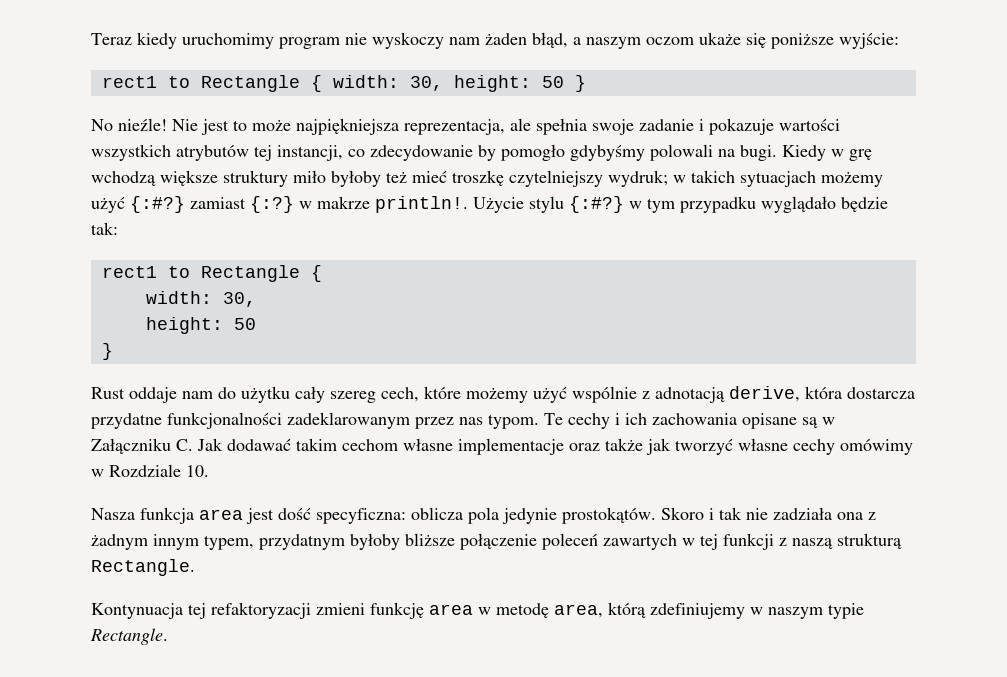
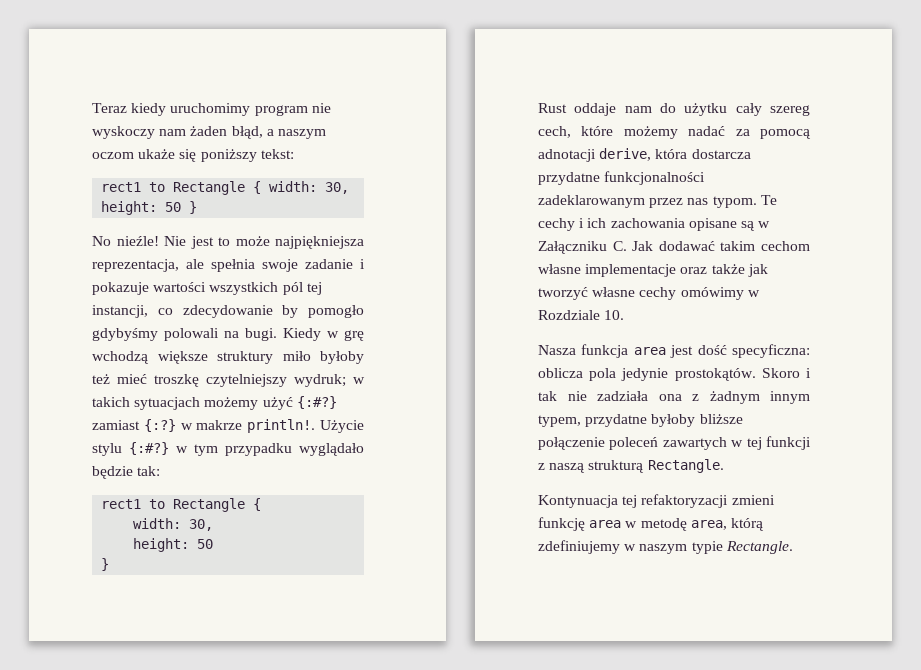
- Teraz kiedy uruchomimy program nie wyskoczy nam żaden błąd, a naszym oczom ukaże się poniższe wyjście:
+ Teraz kiedy uruchomimy program nie wyskoczy nam żaden błąd, a naszym oczom ukaże się poniższy tekst:
- Nie jest to może najpiękniejsza reprezentacja, ale spełnia swoje zadanie i pokazuje wartości wszystkich atrybutów tej instancji, co zdecydowanie by pomogło gdybyśmy polowali na bugi.
+ Nie jest to może najpiękniejsza reprezentacja, ale spełnia swoje zadanie i pokazuje wartości wszystkich pól tej instancji, co zdecydowanie by pomogło gdybyśmy polowali na bugi.
- Rust oddaje nam do użytku cały szereg cech, które możemy użyć wspólnie z adnotacją derive, która dostarcza przydatne funkcjonalności zadeklarowanym przez nas typom.
+ Rust oddaje nam do użytku cały szereg cech, które możemy nadać za pomocą adnotacji derive, która dostarcza przydatne funkcjonalności zadeklarowanym przez nas typom.
- Skoro i tak nie zadziała ona z żadnym innym typem, przydatnym byłoby bliższe połączenie poleceń zawartych w tej funkcji z naszą strukturą Rectangle.
+ Skoro i tak nie zadziała ona z żadnym innym typem, przydatne byłoby bliższe połączenie poleceń zawartych w tej funkcji z naszą strukturą Rectangle.

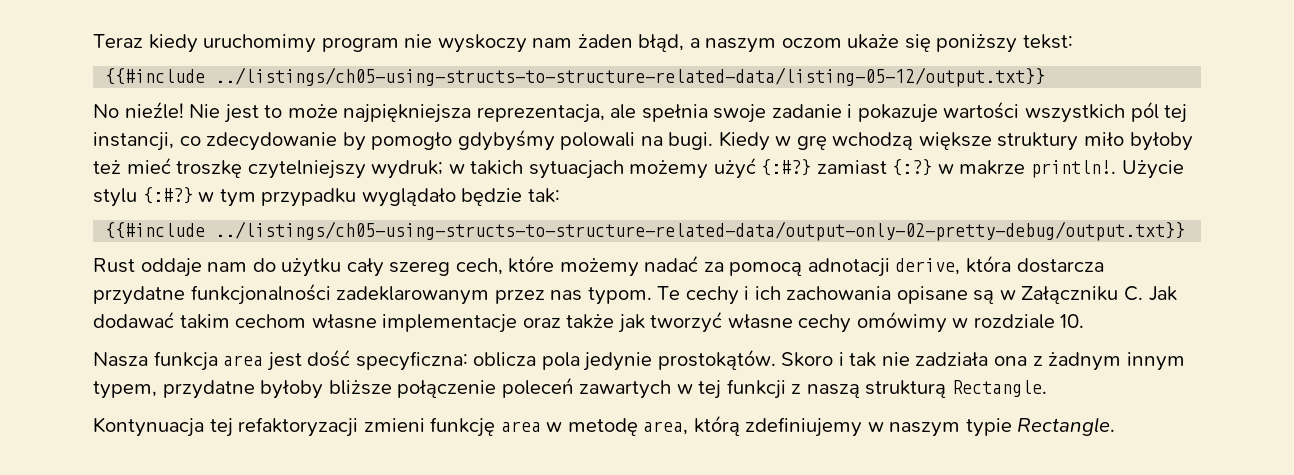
- rect1 to Rectangle { width: 30, height: 50 }
+ {{#include ../listings/ch05-using-structs-to-structure-related-data/listing-05-12/output.txt}}
  Użycie stylu {:#?} w tym przypadku wyglądało będzie tak:
- rect1 to Rectangle {
- width: 30,
- height: 50
- }
+ {{#include ../listings/ch05-using-structs-to-structure-related-data/output-only-02-pretty-debug/output.txt}}
- Te cechy i ich zachowania opisane są w Załączniku C. Jak dodawać takim cechom własne implementacje oraz także jak tworzyć własne cechy omówimy w Rozdziale 10.
+ Te cechy i ich zachowania opisane są w Załączniku C. Jak dodawać takim cechom własne implementacje oraz także jak tworzyć własne cechy omówimy w rozdziale 10.

